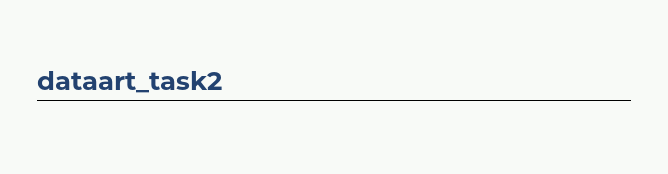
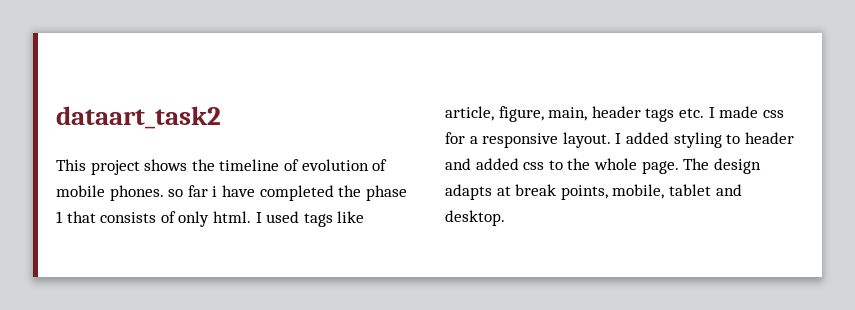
+ This project shows the timeline of evolution of mobile phones. so far i have completed the phase 1 that consists of only html. I used tags like article, figure, main, header tags etc. I made css for a responsive layout. I added styling to header and added css to the whole page. The design adapts at break points, mobile, tablet and desktop.

